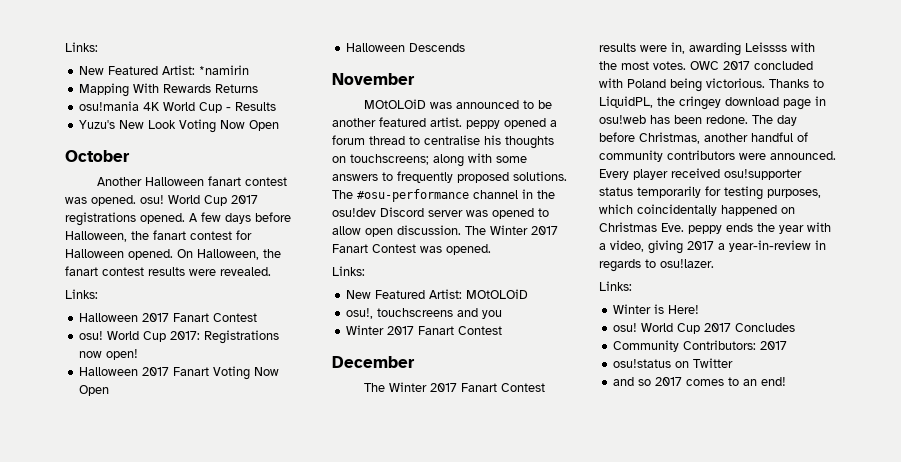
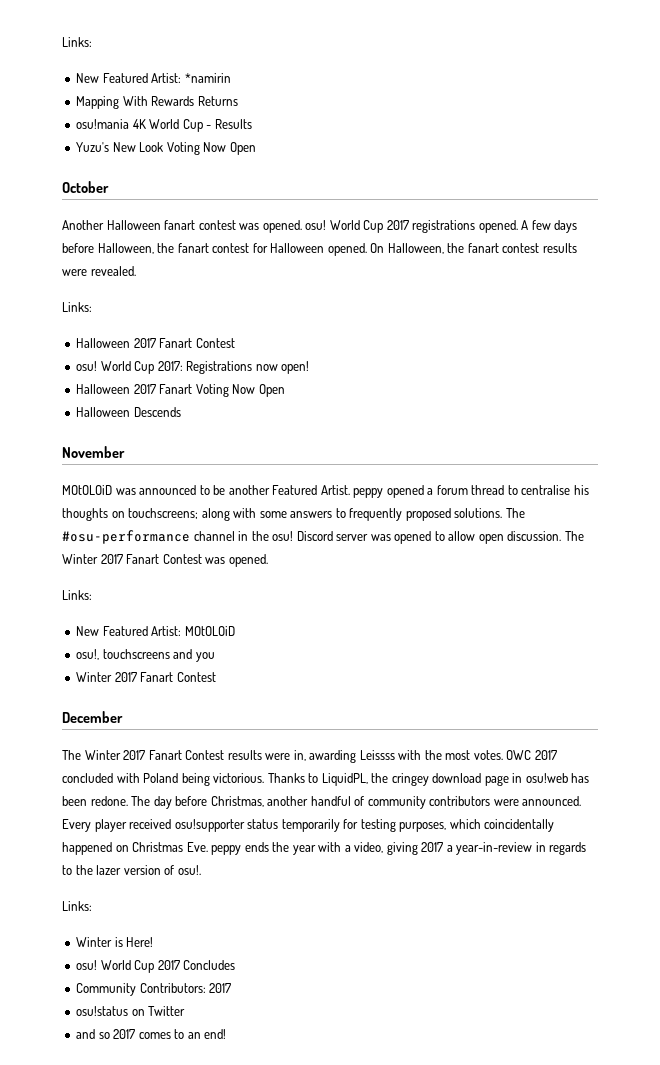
- MOtOLOiD was announced to be another featured artist. peppy opened a forum thread to centralise his thoughts on touchscreens; along with some answers to frequently proposed solutions.
+ MOtOLOiD was announced to be another Featured Artist. peppy opened a forum thread to centralise his thoughts on touchscreens; along with some answers to frequently proposed solutions.
- The #osu-performance channel in the osu!dev Discord server was opened to allow open discussion.
+ The #osu-performance channel in the osu! Discord server was opened to allow open discussion.
- Every player received osu!supporter status temporarily for testing purposes, which coincidentally happened on Christmas Eve. peppy ends the year with a video, giving 2017 a year-in-review in regards to osu!lazer.
+ Every player received osu!supporter status temporarily for testing purposes, which coincidentally happened on Christmas Eve. peppy ends the year with a video, giving 2017 a year-in-review in regards to the lazer version of osu!.

